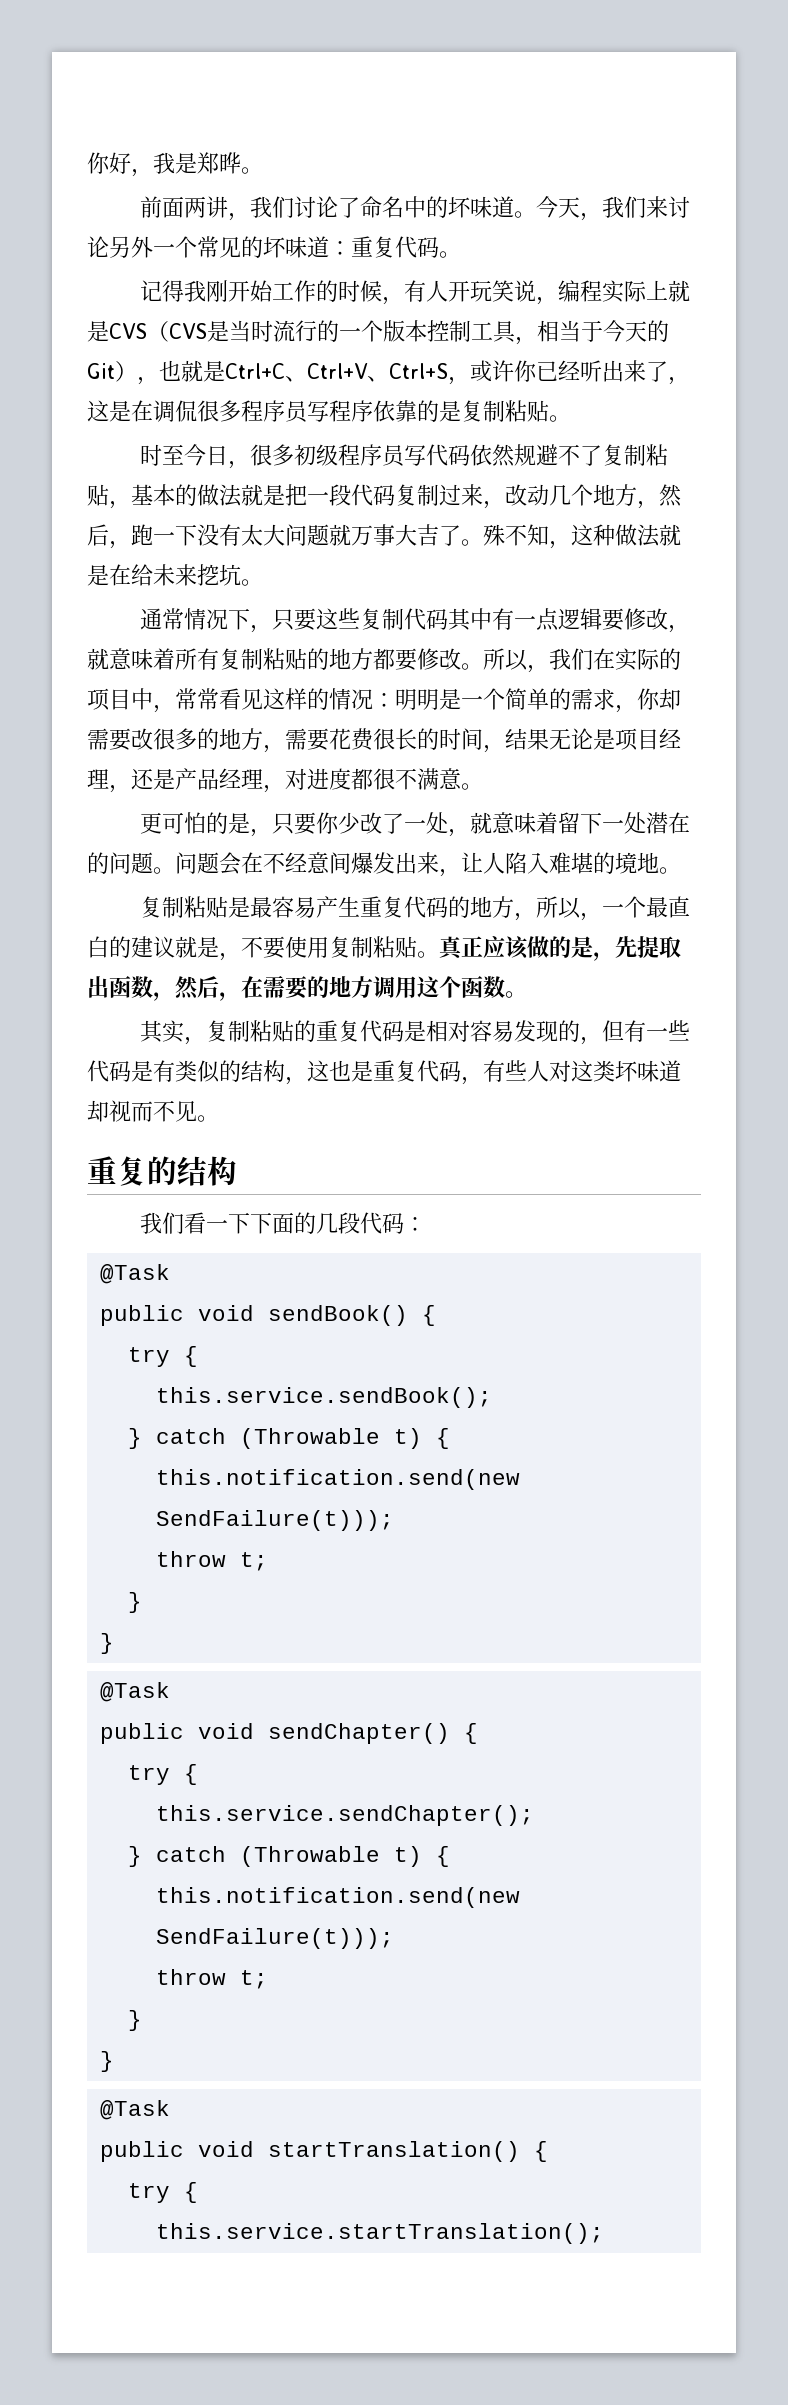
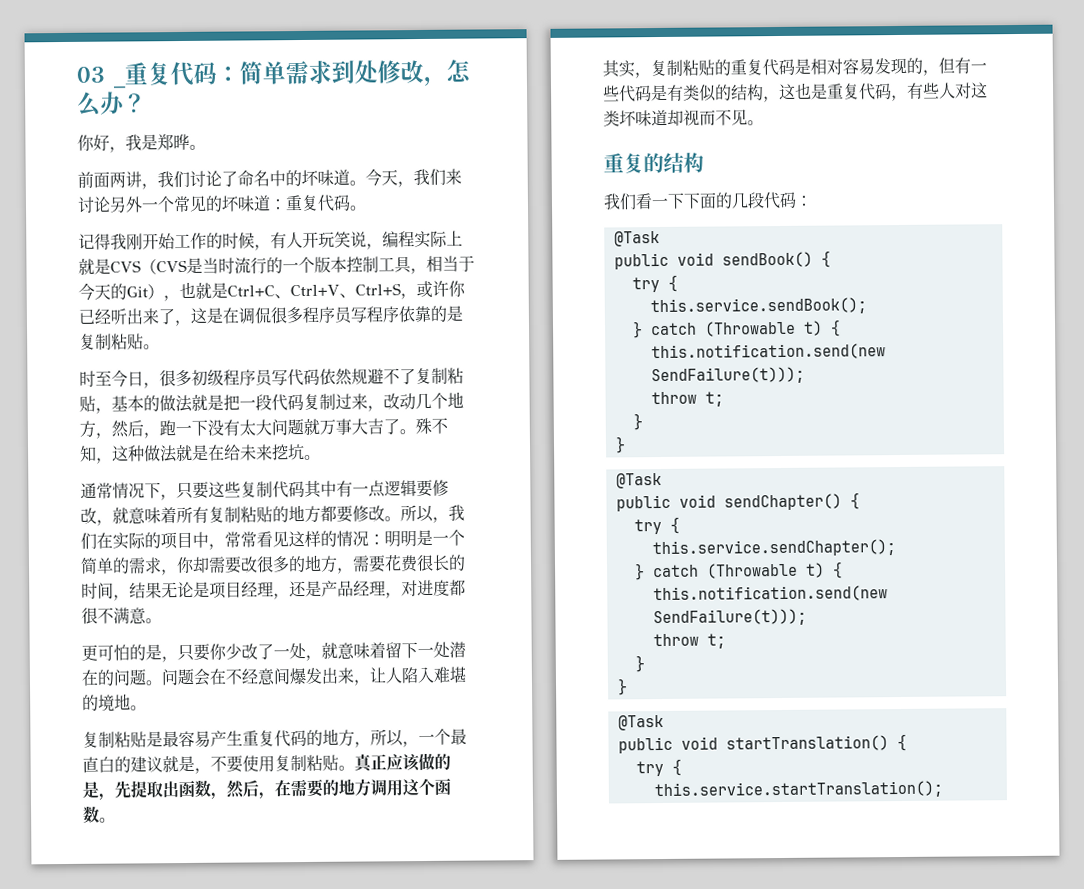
+ 03 _重复代码：简单需求到处修改，怎么办？

